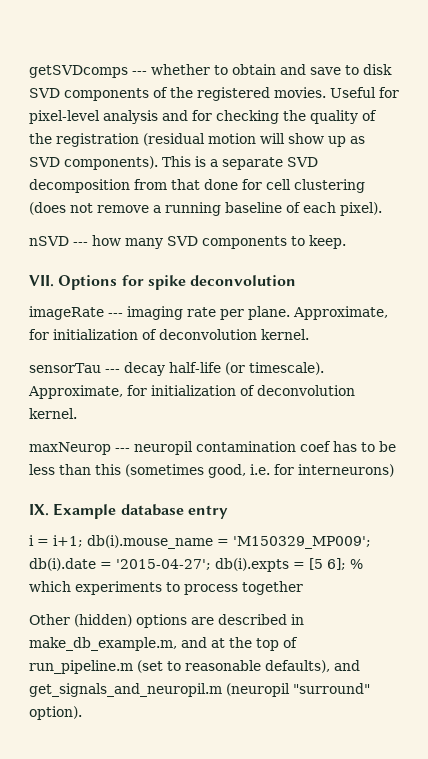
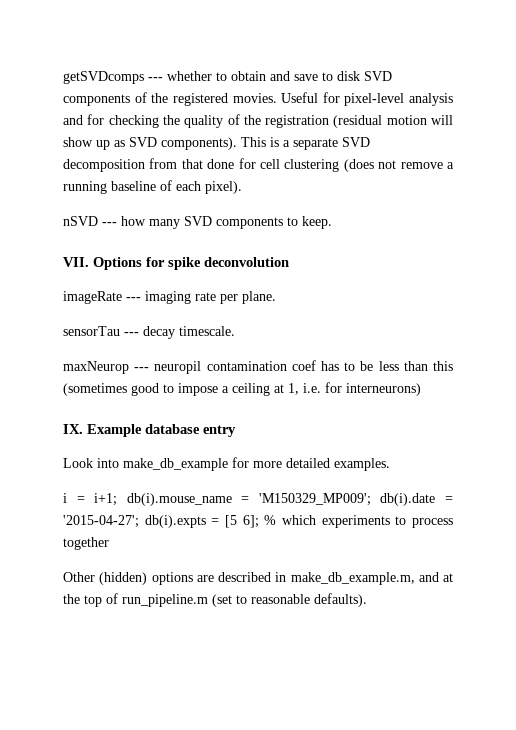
- imageRate --- imaging rate per plane. Approximate, for initialization of deconvolution kernel.
- sensorTau --- decay half-life (or timescale). Approximate, for initialization of deconvolution kernel.
+ imageRate --- imaging rate per plane.
+ sensorTau --- decay timescale.
- maxNeurop --- neuropil contamination coef has to be less than this (sometimes good, i.e. for interneurons)
+ maxNeurop --- neuropil contamination coef has to be less than this (sometimes good to impose a ceiling at 1, i.e. for interneurons)
+ Look into make_db_example for more detailed examples.
- Other (hidden) options are described in make_db_example.m, and at the top of run_pipeline.m (set to reasonable defaults), and get_signals_and_neuropil.m (neuropil "surround" option).
+ Other (hidden) options are described in make_db_example.m, and at the top of run_pipeline.m (set to reasonable defaults).

